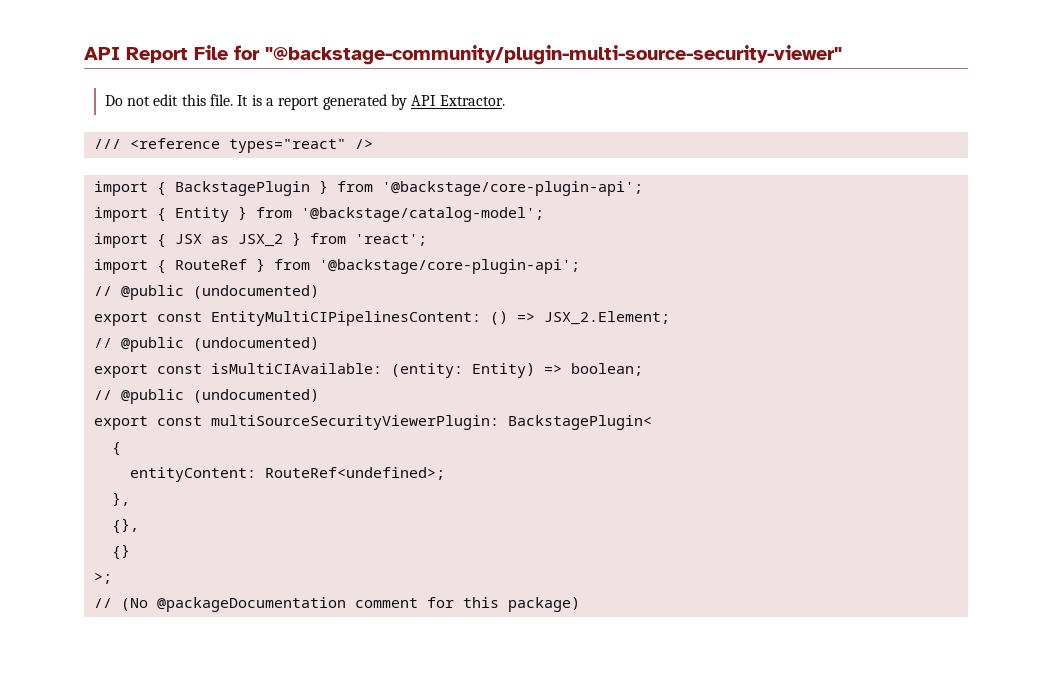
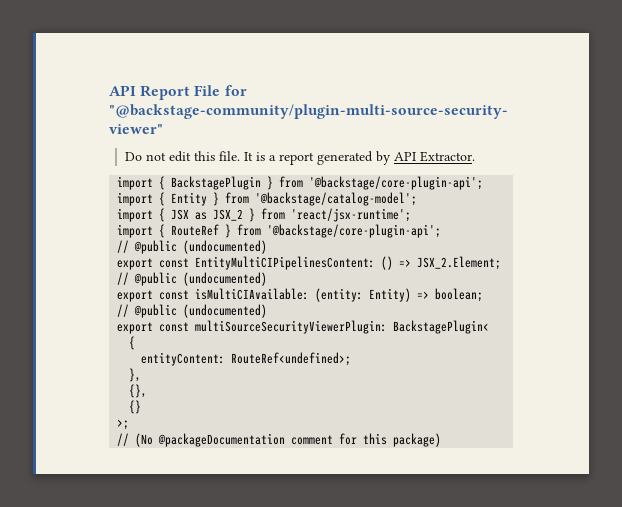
- /// <reference types="react" />
- import { JSX as JSX_2 } from 'react';
+ import { JSX as JSX_2 } from 'react/jsx-runtime';

